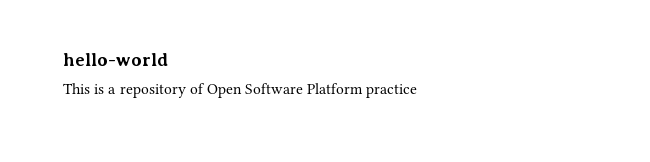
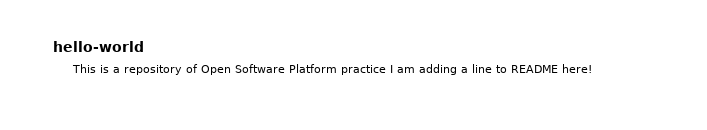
- This is a repository of Open Software Platform practice
+ This is a repository of Open Software Platform practice I am adding a line to README here!

